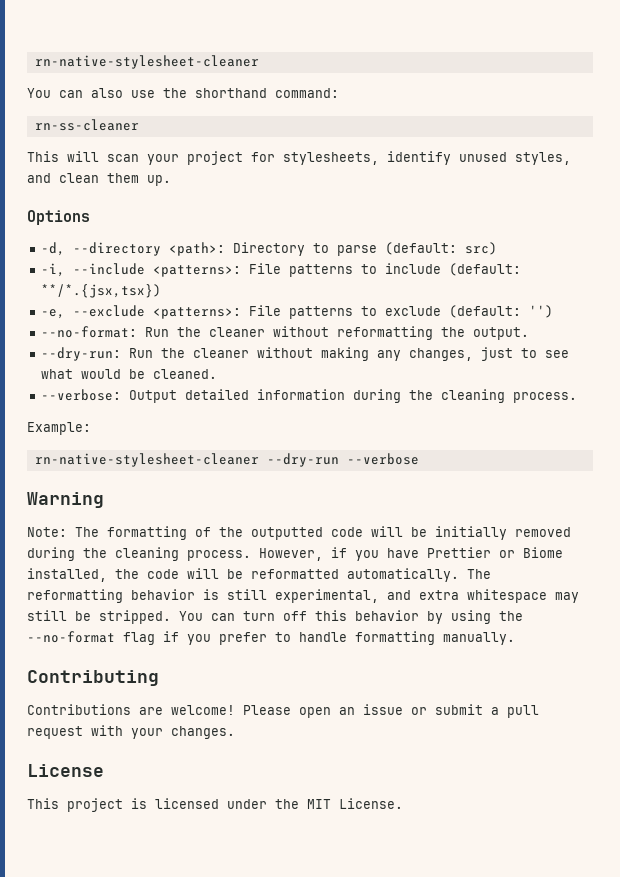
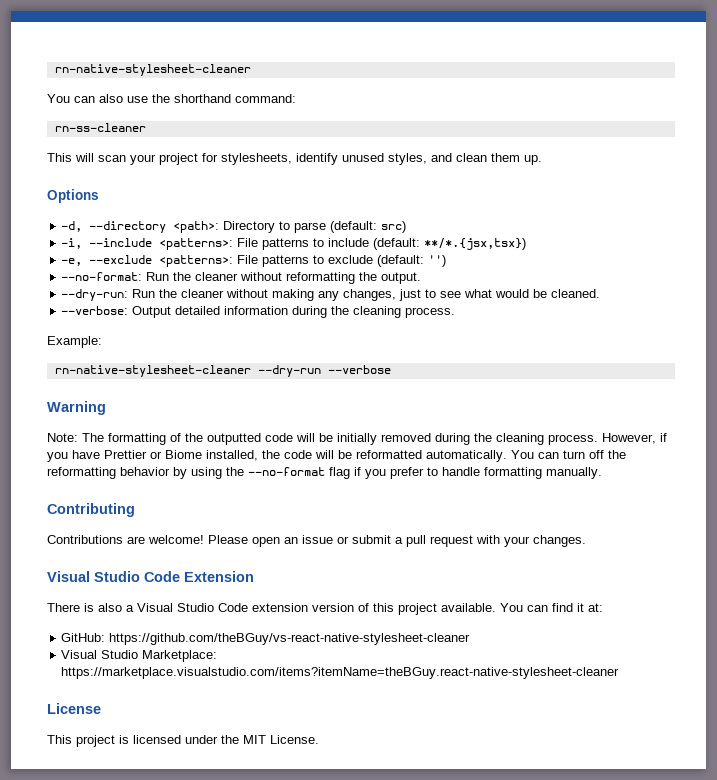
- The reformatting behavior is still experimental, and extra whitespace may still be stripped.
- You can turn off this behavior by using the --no-format flag if you prefer to handle formatting manually.
+ You can turn off the reformatting behavior by using the --no-format flag if you prefer to handle formatting manually.
+ Visual Studio Code Extension
+ There is also a Visual Studio Code extension version of this project available. You can find it at:
+ GitHub: https://github.com/theBGuy/vs-react-native-stylesheet-cleaner
+ Visual Studio Marketplace: https://marketplace.visualstudio.com/items?itemName=theBGuy.react-native-stylesheet-cleaner

